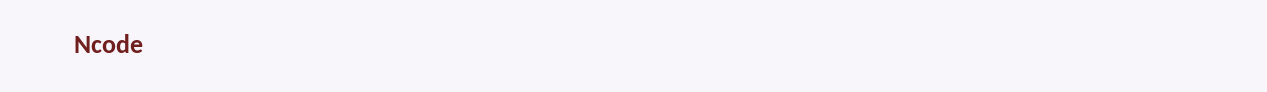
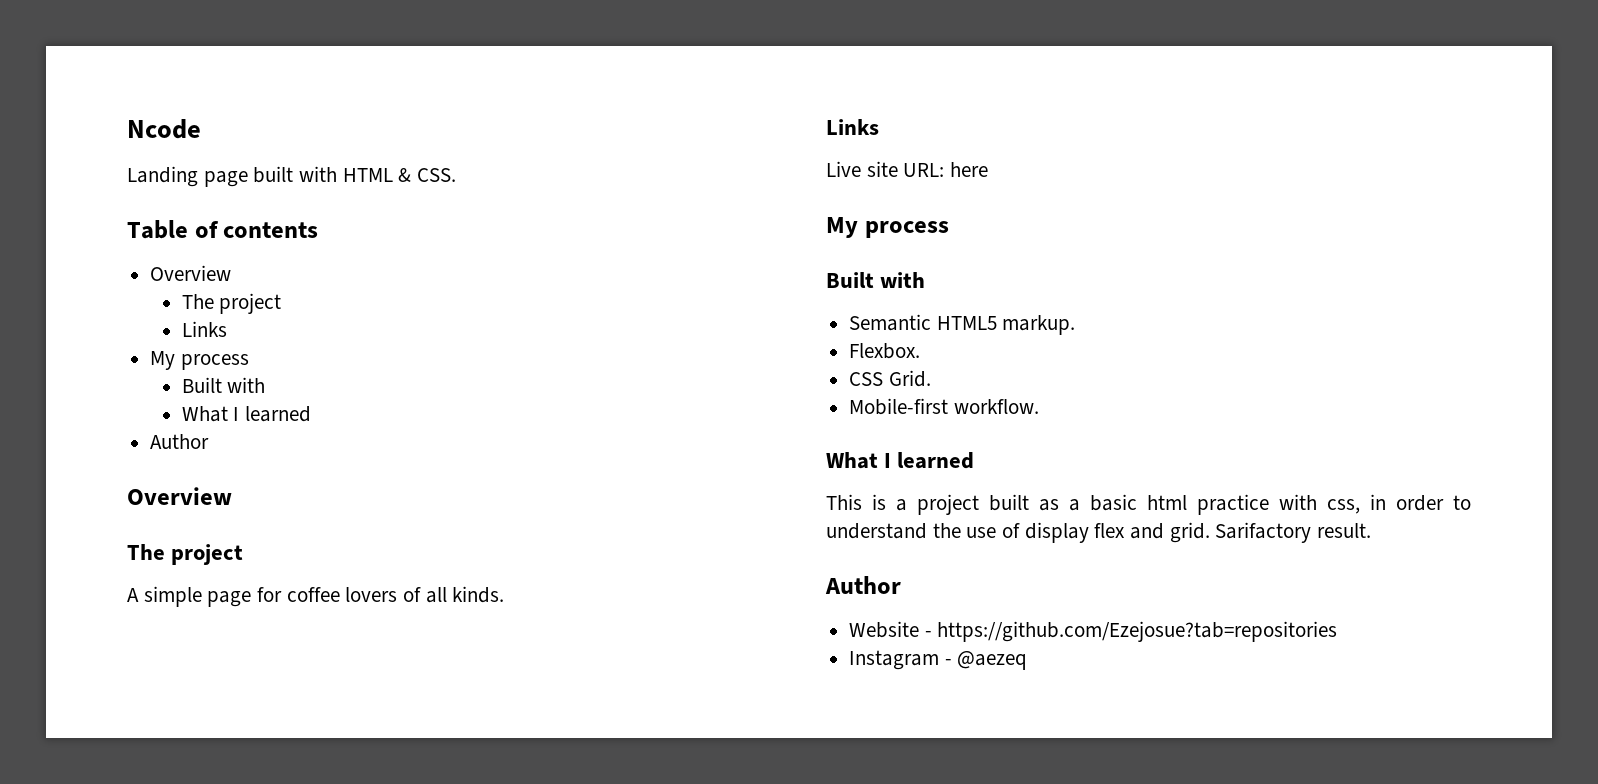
+ Landing page built with HTML & CSS.
+ Table of contents
+ Overview
+ The project
+ Links
+ My process
+ Built with
+ What I learned
+ Author
+ Overview
+ The project
+ A simple page for coffee lovers of all kinds.
+ Links
+ Live site URL: here
+ My process
+ Built with
+ Semantic HTML5 markup.
+ Flexbox.
+ CSS Grid.
+ Mobile-first workflow.
+ What I learned
+ This is a project built as a basic html practice with css, in order to understand the use of display flex and grid. Sarifactory result.
+ Author
+ Website - https://github.com/Ezejosue?tab=repositories
+ Instagram - @aezeq

